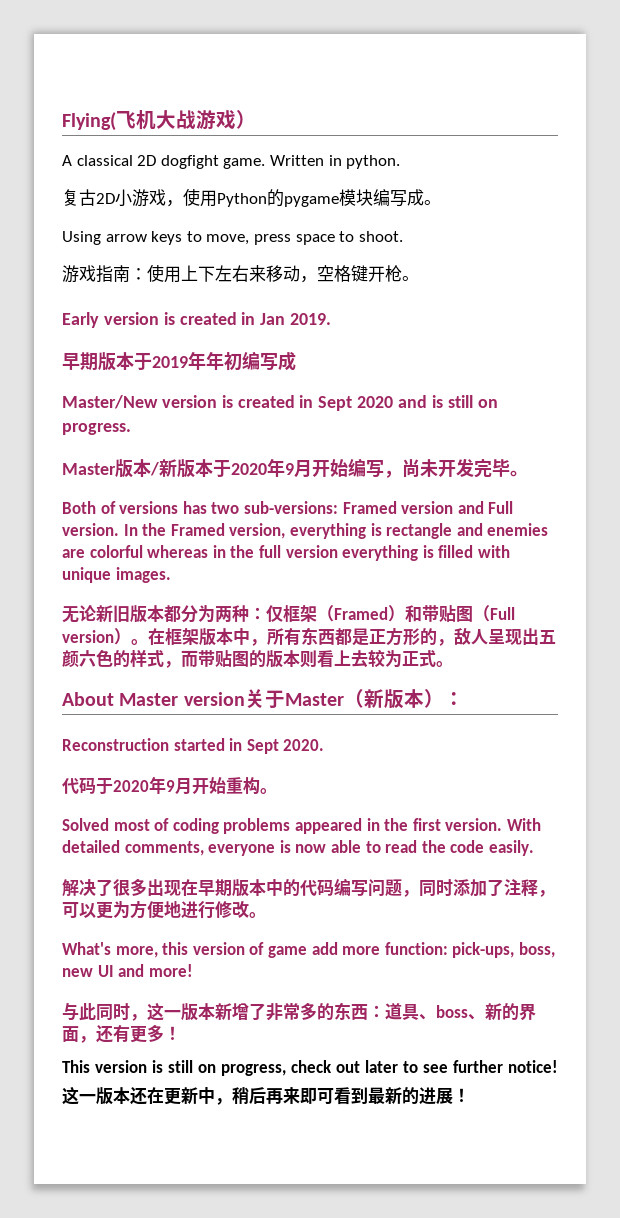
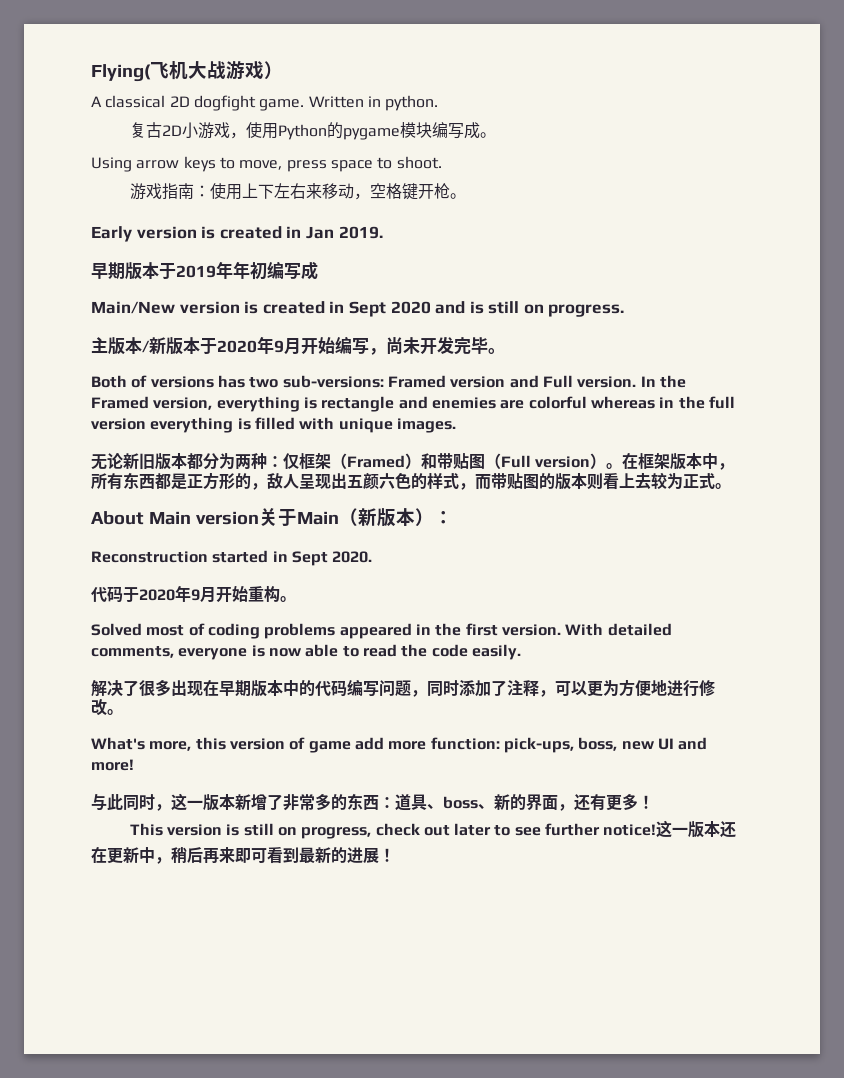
- Master/New version is created in Sept 2020 and is still on progress.
+ Main/New version is created in Sept 2020 and is still on progress.
- Master版本/新版本于2020年9月开始编写，尚未开发完毕。
+ 主版本/新版本于2020年9月开始编写，尚未开发完毕。
- About Master version关于Master（新版本）：
+ About Main version关于Main（新版本）：

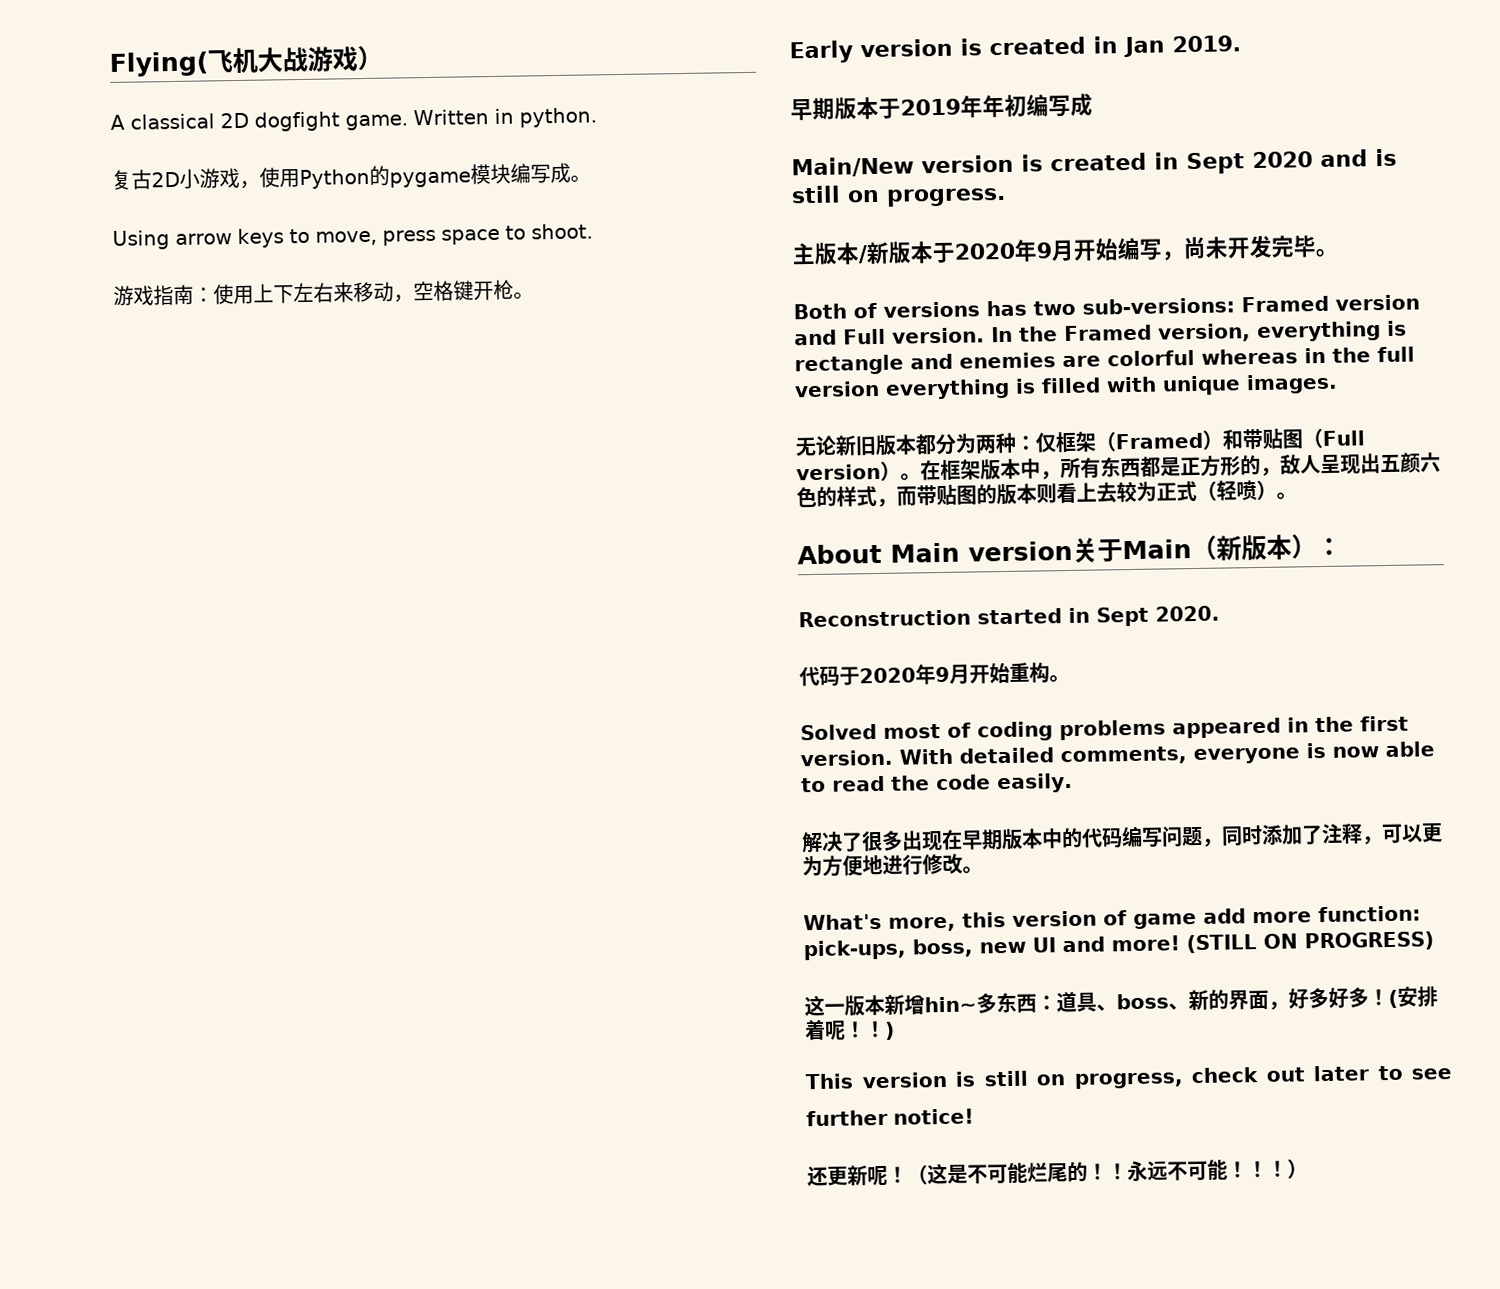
- 在框架版本中，所有东西都是正方形的，敌人呈现出五颜六色的样式，而带贴图的版本则看上去较为正式。
+ 在框架版本中，所有东西都是正方形的，敌人呈现出五颜六色的样式，而带贴图的版本则看上去较为正式（轻喷）。
- What's more, this version of game add more function: pick-ups, boss, new UI and more!
- 与此同时，这一版本新增了非常多的东西：道具、boss、新的界面，还有更多！
+ What's more, this version of game add more function: pick-ups, boss, new UI and more! (STILL ON PROGRESS)
+ 这一版本新增hin~多东西：道具、boss、新的界面，好多好多！(安排着呢！！)
- This version is still on progress, check out later to see further notice!这一版本还在更新中，稍后再来即可看到最新的进展！
+ This version is still on progress, check out later to see further notice!
+ 还更新呢！（这是不可能烂尾的！！永远不可能！！！）

